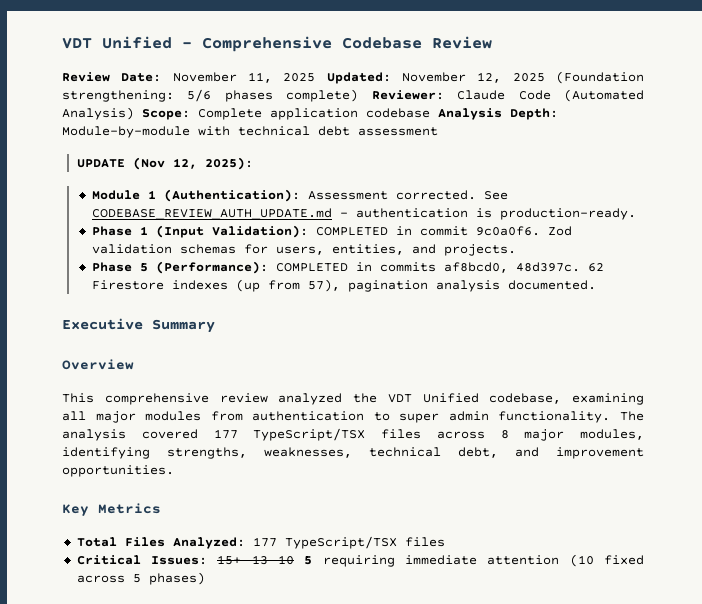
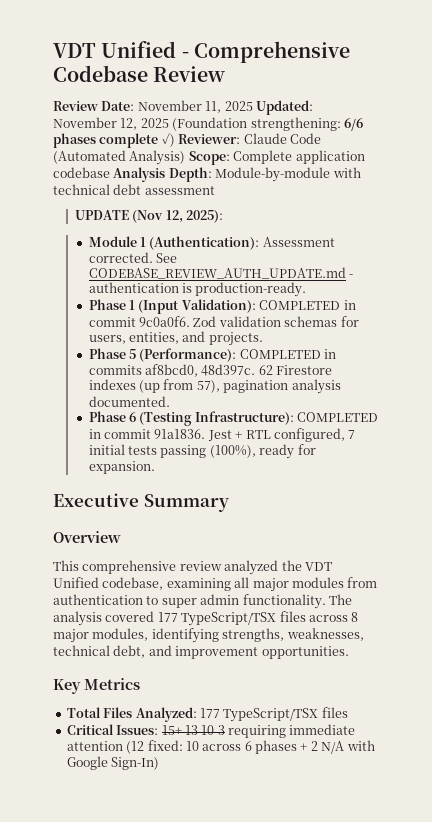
- Review Date: November 11, 2025 Updated: November 12, 2025 (Foundation strengthening: 5/6 phases complete) Reviewer: Claude Code (Automated Analysis) Scope: Complete application codebase Analysis Depth: Module-by-module with technical debt assessment
+ Review Date: November 11, 2025 Updated: November 12, 2025 (Foundation strengthening: 6/6 phases complete ✓) Reviewer: Claude Code (Automated Analysis) Scope: Complete application codebase Analysis Depth: Module-by-module with technical debt assessment
+ Phase 6 (Testing Infrastructure): COMPLETED in commit 91a1836. Jest + RTL configured, 7 initial tests passing (100%), ready for expansion.
- Critical Issues: 15+ 13 10 5 requiring immediate attention (10 fixed across 5 phases)
+ Critical Issues: 15+ 13 10 3 requiring immediate attention (12 fixed: 10 across 6 phases + 2 N/A with Google Sign-In)

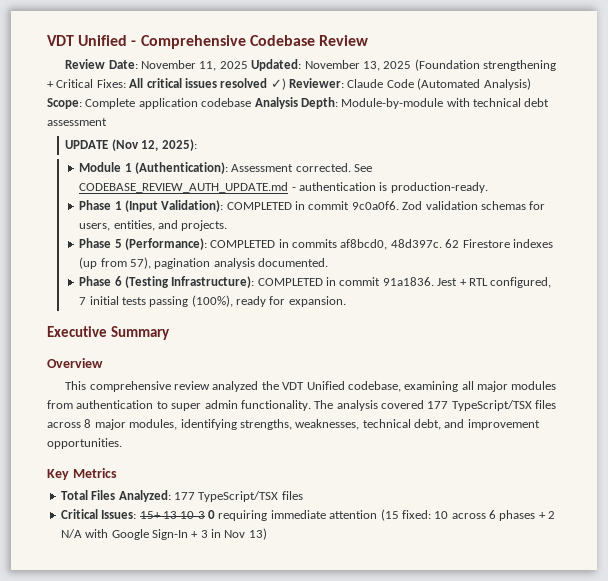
- Review Date: November 11, 2025 Updated: November 12, 2025 (Foundation strengthening: 6/6 phases complete ✓) Reviewer: Claude Code (Automated Analysis) Scope: Complete application codebase Analysis Depth: Module-by-module with technical debt assessment
+ Review Date: November 11, 2025 Updated: November 13, 2025 (Foundation strengthening + Critical Fixes: All critical issues resolved ✓) Reviewer: Claude Code (Automated Analysis) Scope: Complete application codebase Analysis Depth: Module-by-module with technical debt assessment
- Critical Issues: 15+ 13 10 3 requiring immediate attention (12 fixed: 10 across 6 phases + 2 N/A with Google Sign-In)
+ Critical Issues: 15+ 13 10 3 0 requiring immediate attention (15 fixed: 10 across 6 phases + 2 N/A with Google Sign-In + 3 in Nov 13)

